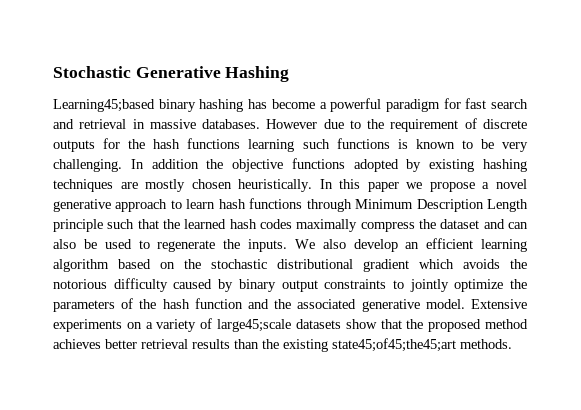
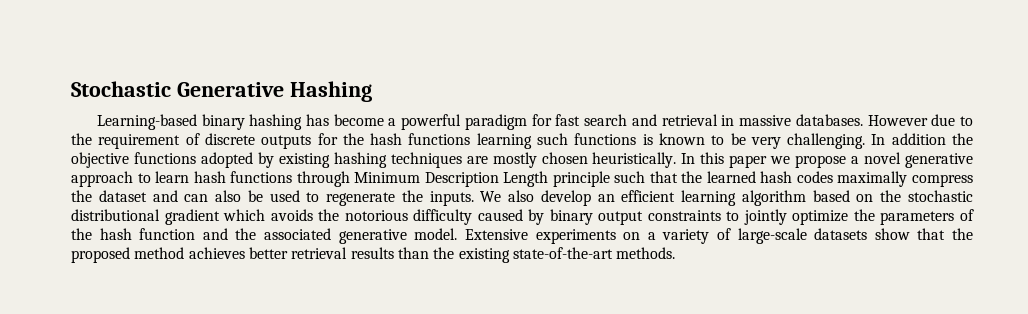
- Learning45;based binary hashing has become a powerful paradigm for fast search and retrieval in massive databases.
+ Learning-based binary hashing has become a powerful paradigm for fast search and retrieval in massive databases.
- Extensive experiments on a variety of large45;scale datasets show that the proposed method achieves better retrieval results than the existing state45;of45;the45;art methods.
+ Extensive experiments on a variety of large-scale datasets show that the proposed method achieves better retrieval results than the existing state-of-the-art methods.

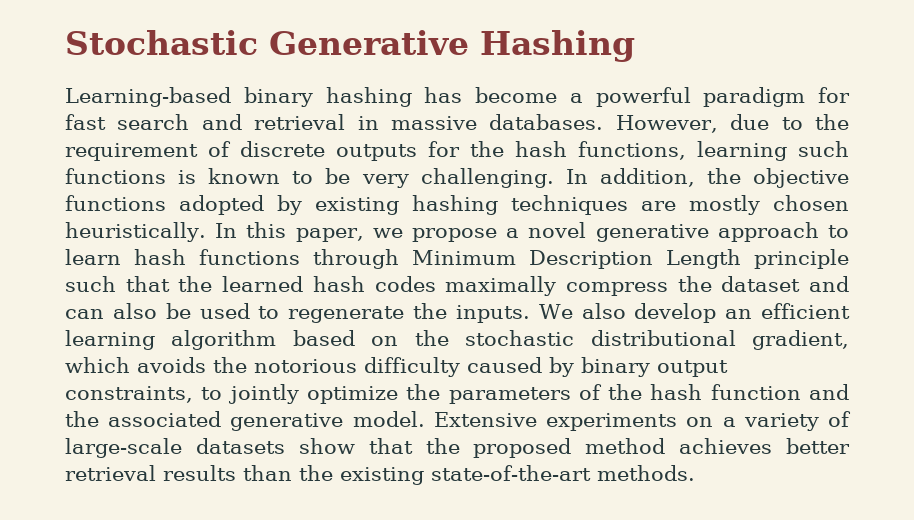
- However due to the requirement of discrete outputs for the hash functions learning such functions is known to be very challenging.
+ However, due to the requirement of discrete outputs for the hash functions, learning such functions is known to be very challenging.
- In addition the objective functions adopted by existing hashing techniques are mostly chosen heuristically.
+ In addition, the objective functions adopted by existing hashing techniques are mostly chosen heuristically.
- In this paper we propose a novel generative approach to learn hash functions through Minimum Description Length principle such that the learned hash codes maximally compress the dataset and can also be used to regenerate the inputs.
+ In this paper, we propose a novel generative approach to learn hash functions through Minimum Description Length principle such that the learned hash codes maximally compress the dataset and can also be used to regenerate the inputs.
- We also develop an efficient learning algorithm based on the stochastic distributional gradient which avoids the notorious difficulty caused by binary output constraints to jointly optimize the parameters of the hash function and the associated generative model.
+ We also develop an efficient learning algorithm based on the stochastic distributional gradient, which avoids the notorious difficulty caused by binary output constraints, to jointly optimize the parameters of the hash function and the associated generative model.

